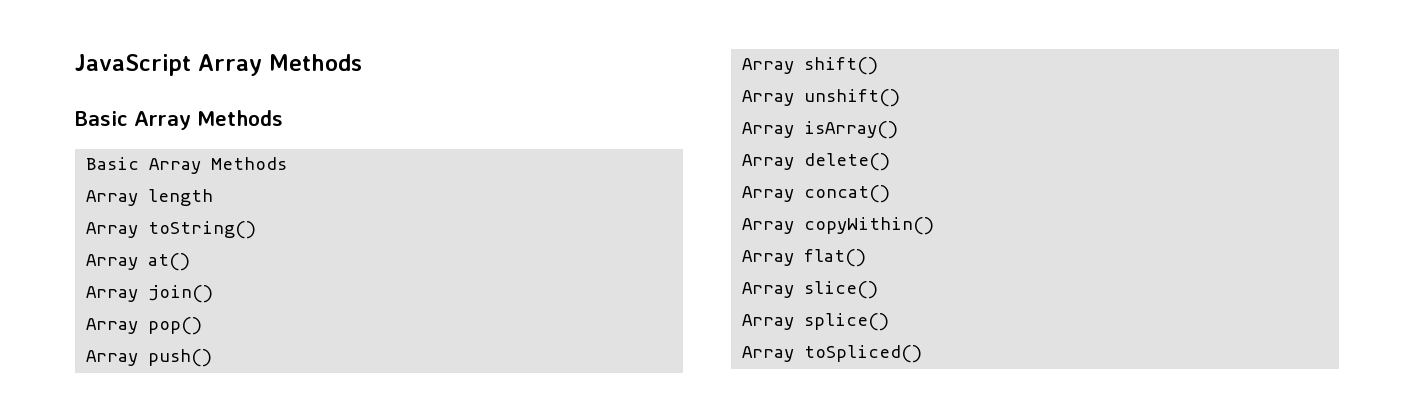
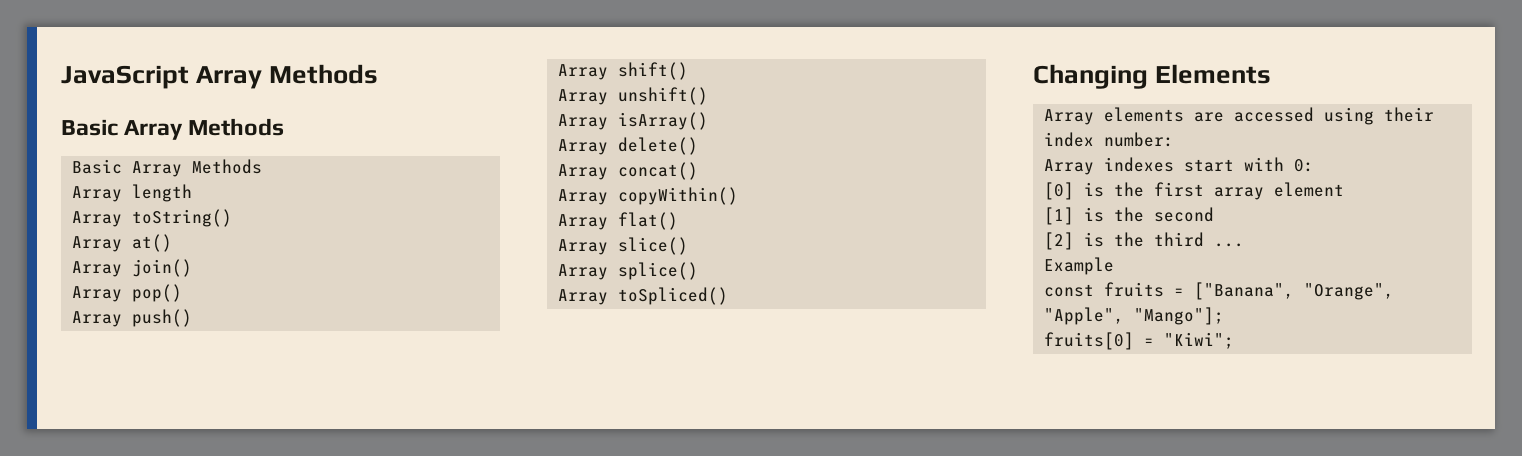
+ Changing Elements
+ Array elements are accessed using their index number:
+ Array indexes start with 0:
+ [0] is the first array element
+ [1] is the second
+ [2] is the third ...
+ Example
+ const fruits = ["Banana", "Orange", "Apple", "Mango"];
+ fruits[0] = "Kiwi";

